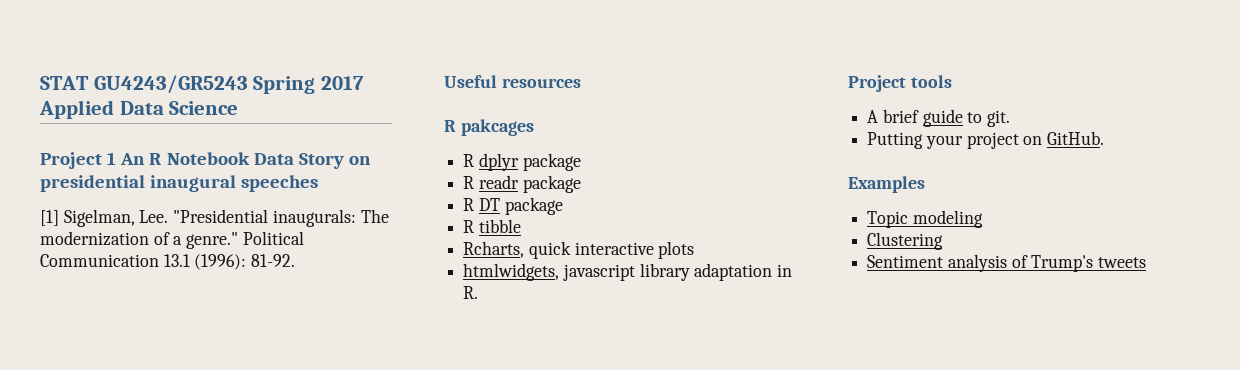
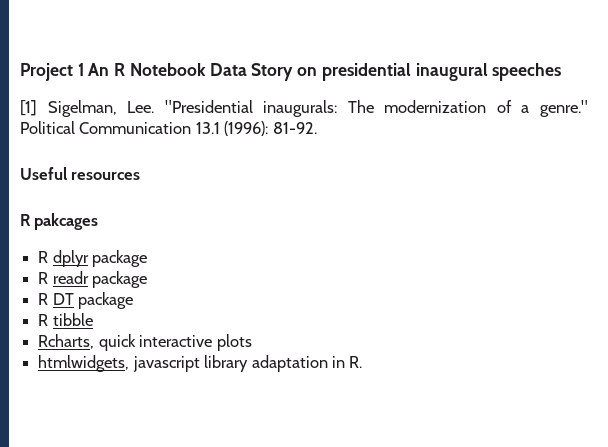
- STAT GU4243/GR5243 Spring 2017 Applied Data Science
- Project tools
- A brief guide to git.
- Putting your project on GitHub.
- Examples
- Topic modeling
- Clustering
- Sentiment analysis of Trump's tweets

